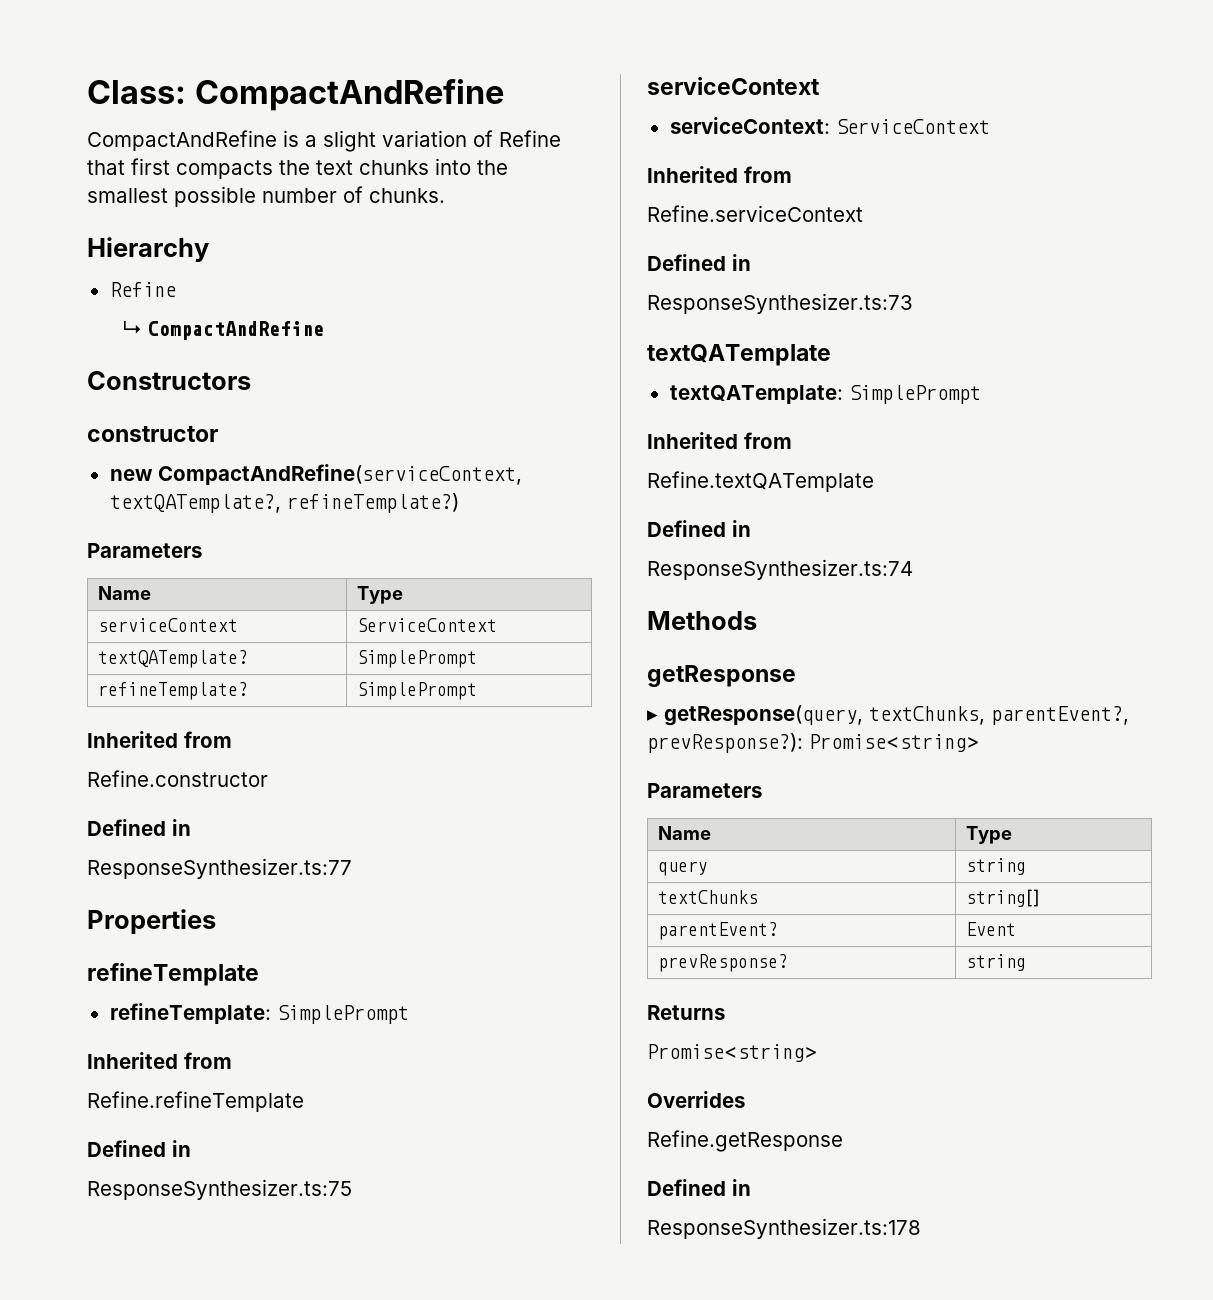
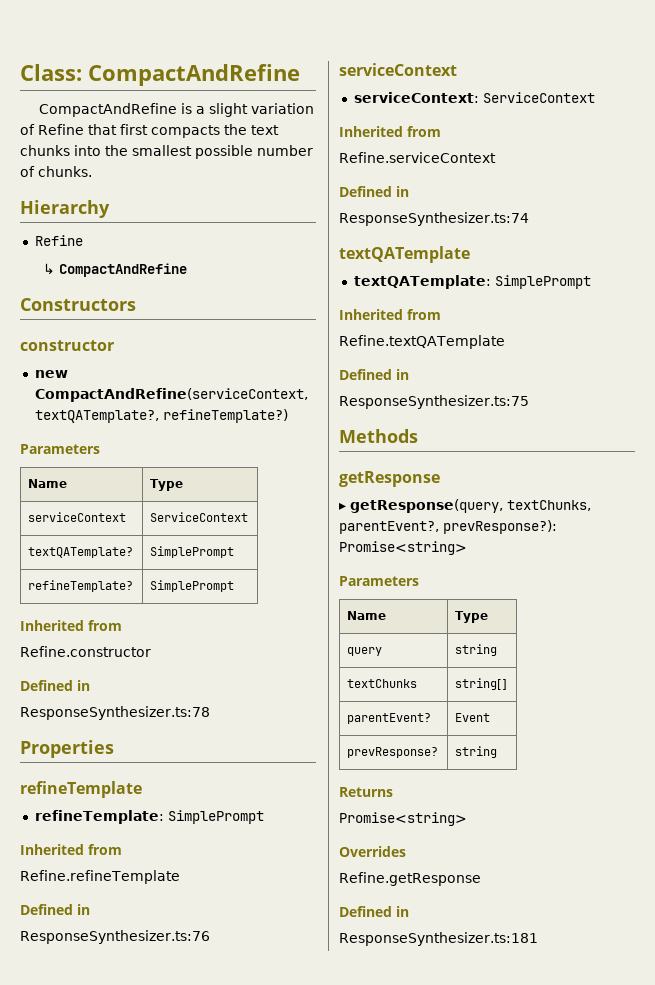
- ResponseSynthesizer.ts:77
+ ResponseSynthesizer.ts:78
- ResponseSynthesizer.ts:75
+ ResponseSynthesizer.ts:76
- ResponseSynthesizer.ts:73
+ ResponseSynthesizer.ts:74
- ResponseSynthesizer.ts:74
+ ResponseSynthesizer.ts:75
- ResponseSynthesizer.ts:178
+ ResponseSynthesizer.ts:181

